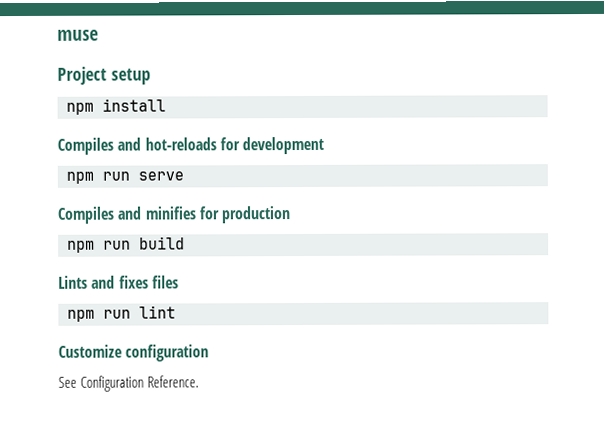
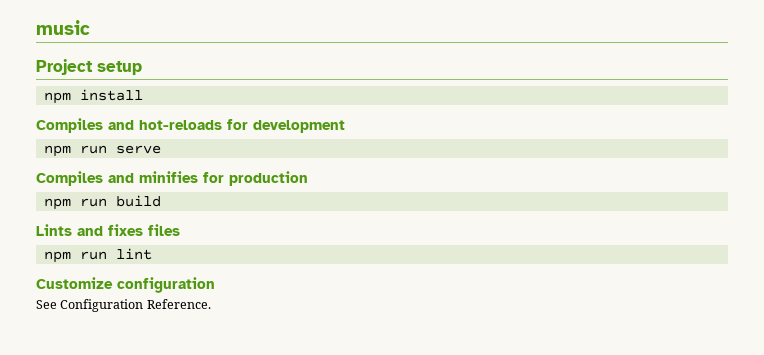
- muse
+ music

